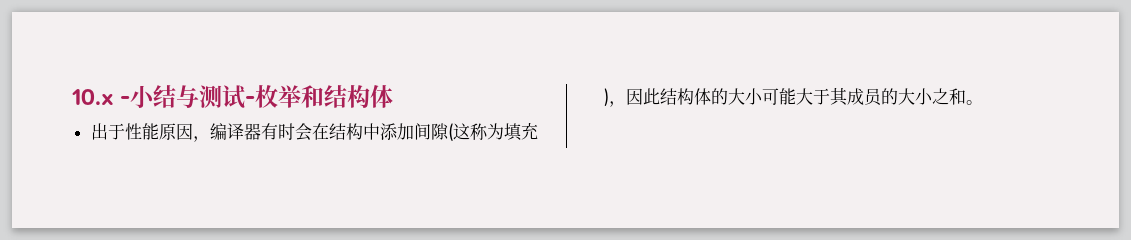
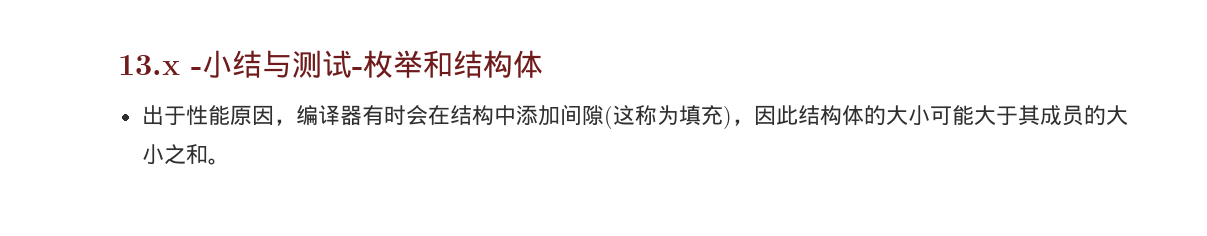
- 10.x -小结与测试-枚举和结构体
+ 13.x -小结与测试-枚举和结构体

